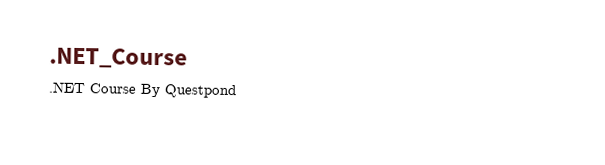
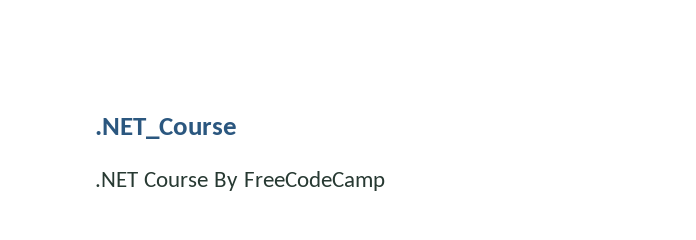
- .NET Course By Questpond
+ .NET Course By FreeCodeCamp

